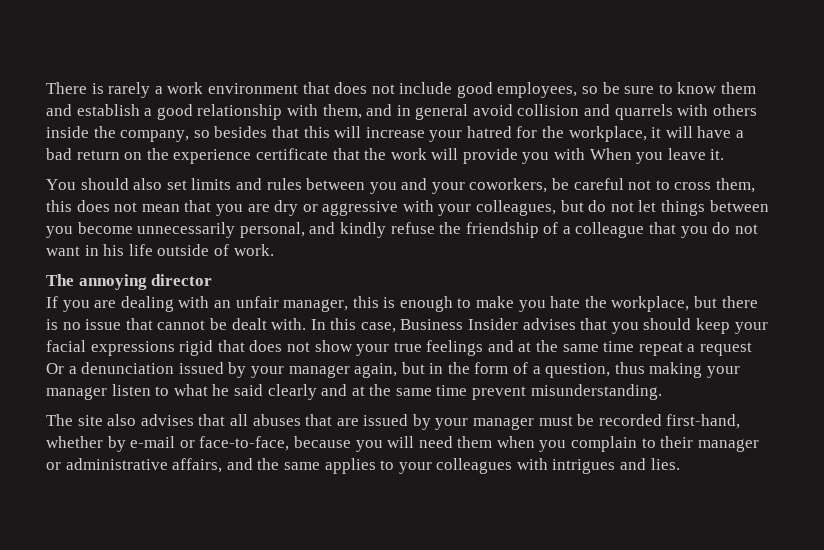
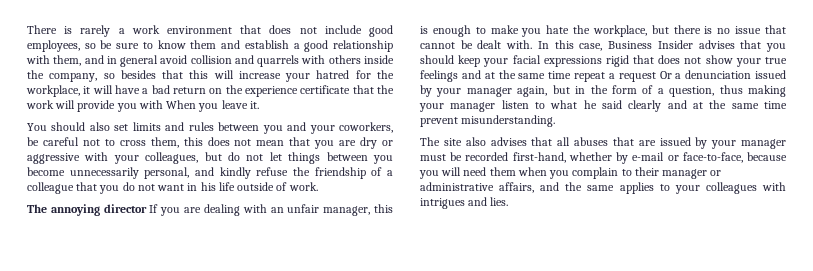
- The annoying director
- If you are dealing with an unfair manager, this is enough to make you hate the workplace, but there is no issue that cannot be dealt with.
+ The annoying director If you are dealing with an unfair manager, this is enough to make you hate the workplace, but there is no issue that cannot be dealt with.

